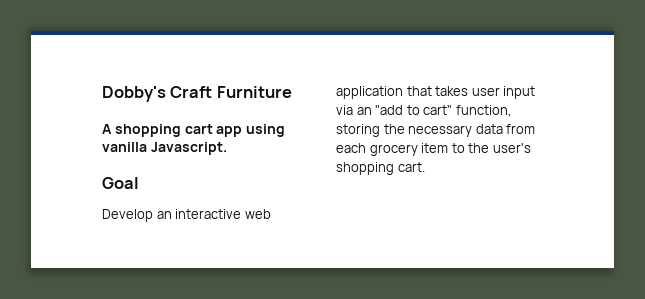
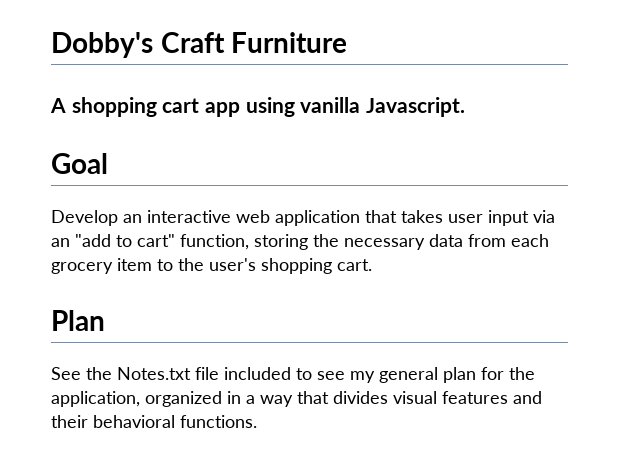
+ Plan
+ See the Notes.txt file included to see my general plan for the application, organized in a way that divides visual features and their behavioral functions.

